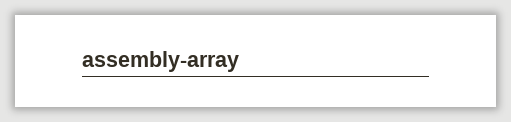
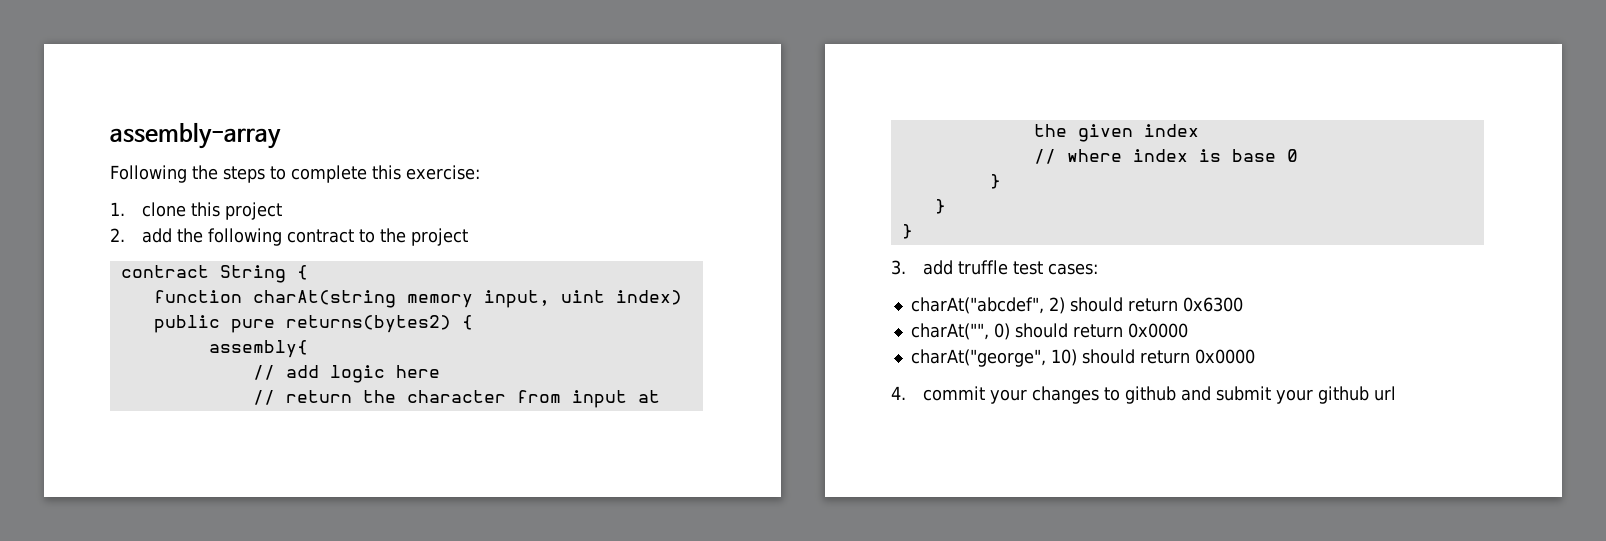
+ Following the steps to complete this exercise:
+ 1. clone this project
+ 2. add the following contract to the project
+ contract String {
+ function charAt(string memory input, uint index) public pure returns(bytes2) {
+ assembly{
+ // add logic here
+ // return the character from input at the given index
+ // where index is base 0
+ }
+ }
+ }
+ 3. add truffle test cases:
+ charAt("abcdef", 2) should return 0x6300
+ charAt("", 0) should return 0x0000
+ charAt("george", 10) should return 0x0000
+ 4. commit your changes to github and submit your github url

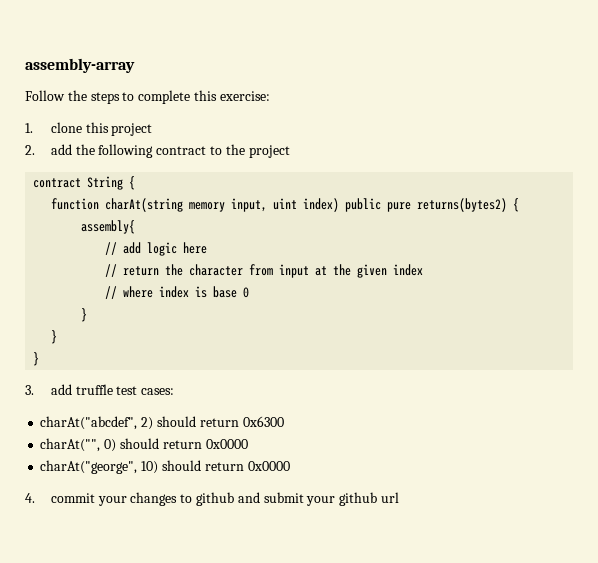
- Following the steps to complete this exercise:
+ Follow the steps to complete this exercise:

